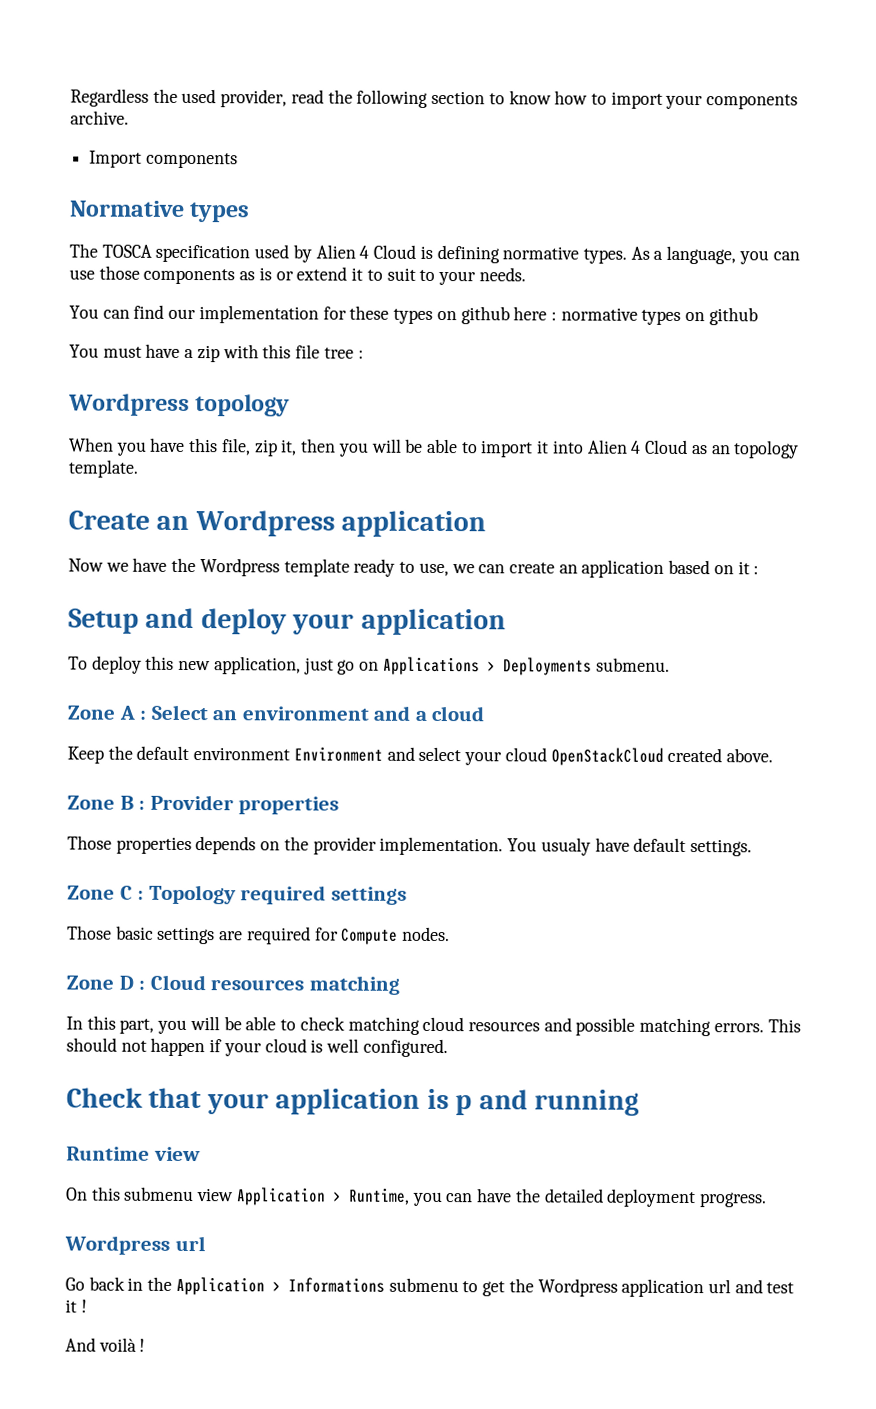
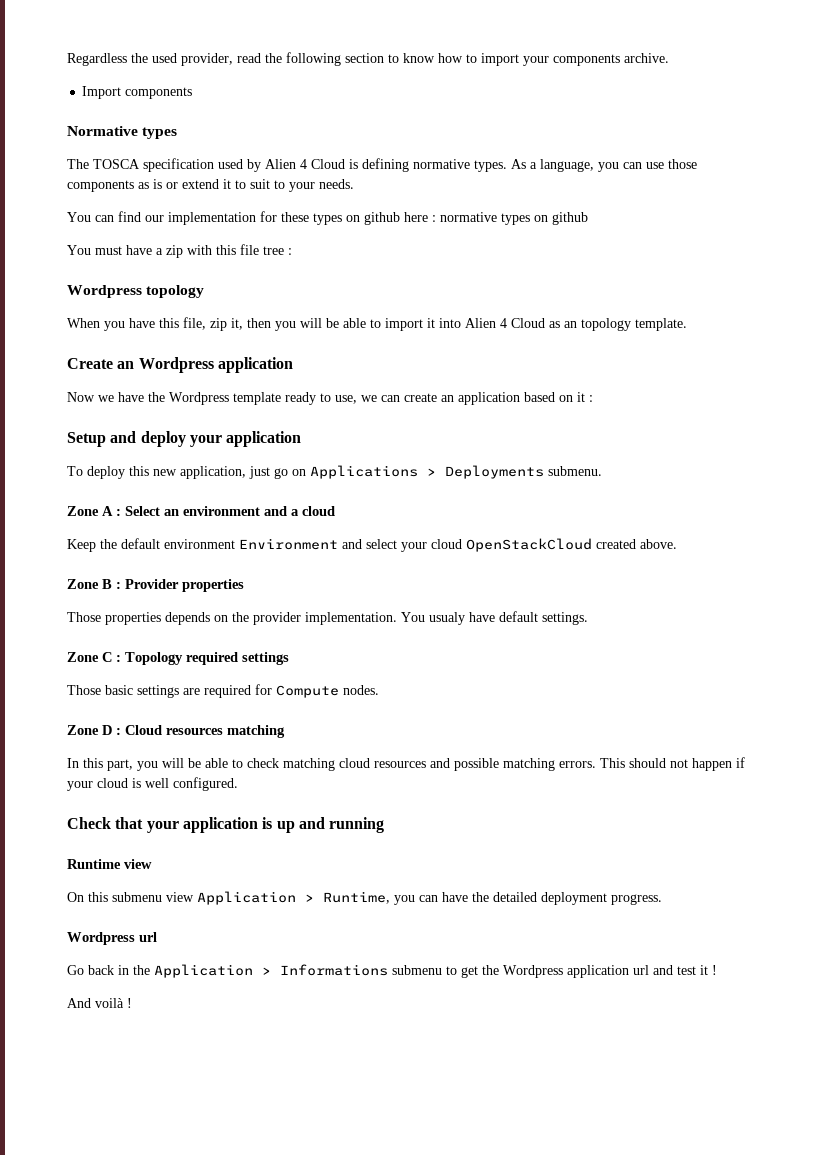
- Check that your application is p and running
+ Check that your application is up and running

